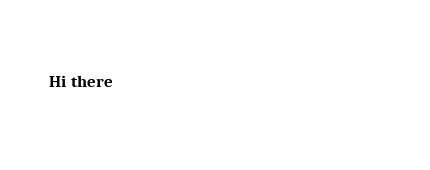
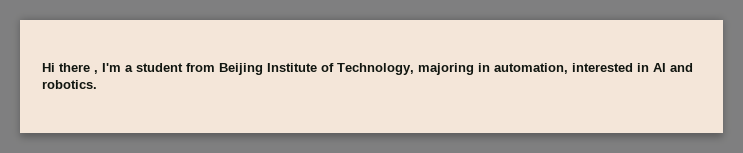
- Hi there
+ Hi there , I'm a student from Beijing Institute of Technology, majoring in automation, interested in AI and robotics.

